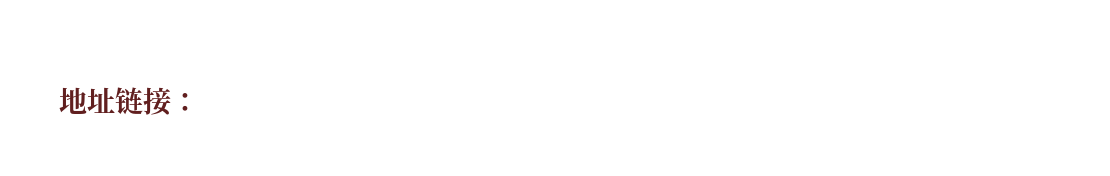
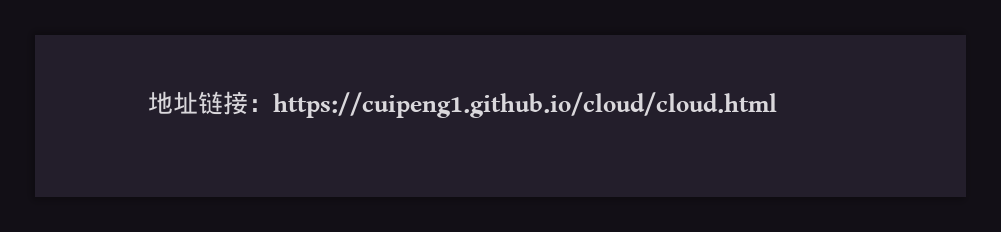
- 地址链接：
+ 地址链接：https://cuipeng1.github.io/cloud/cloud.html

